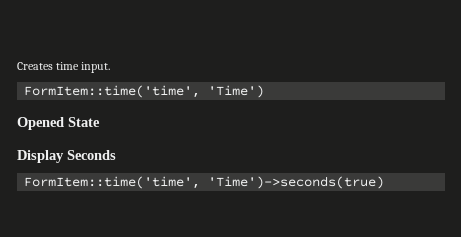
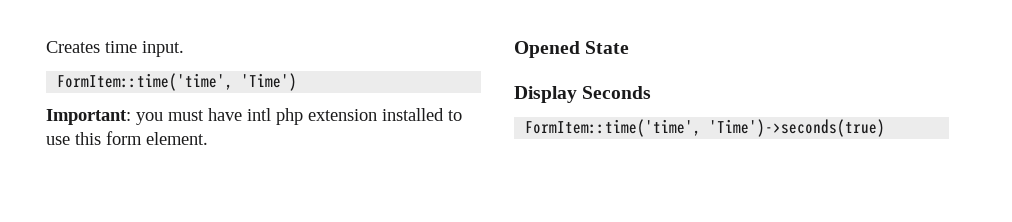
+ Important: you must have intl php extension installed to use this form element.

